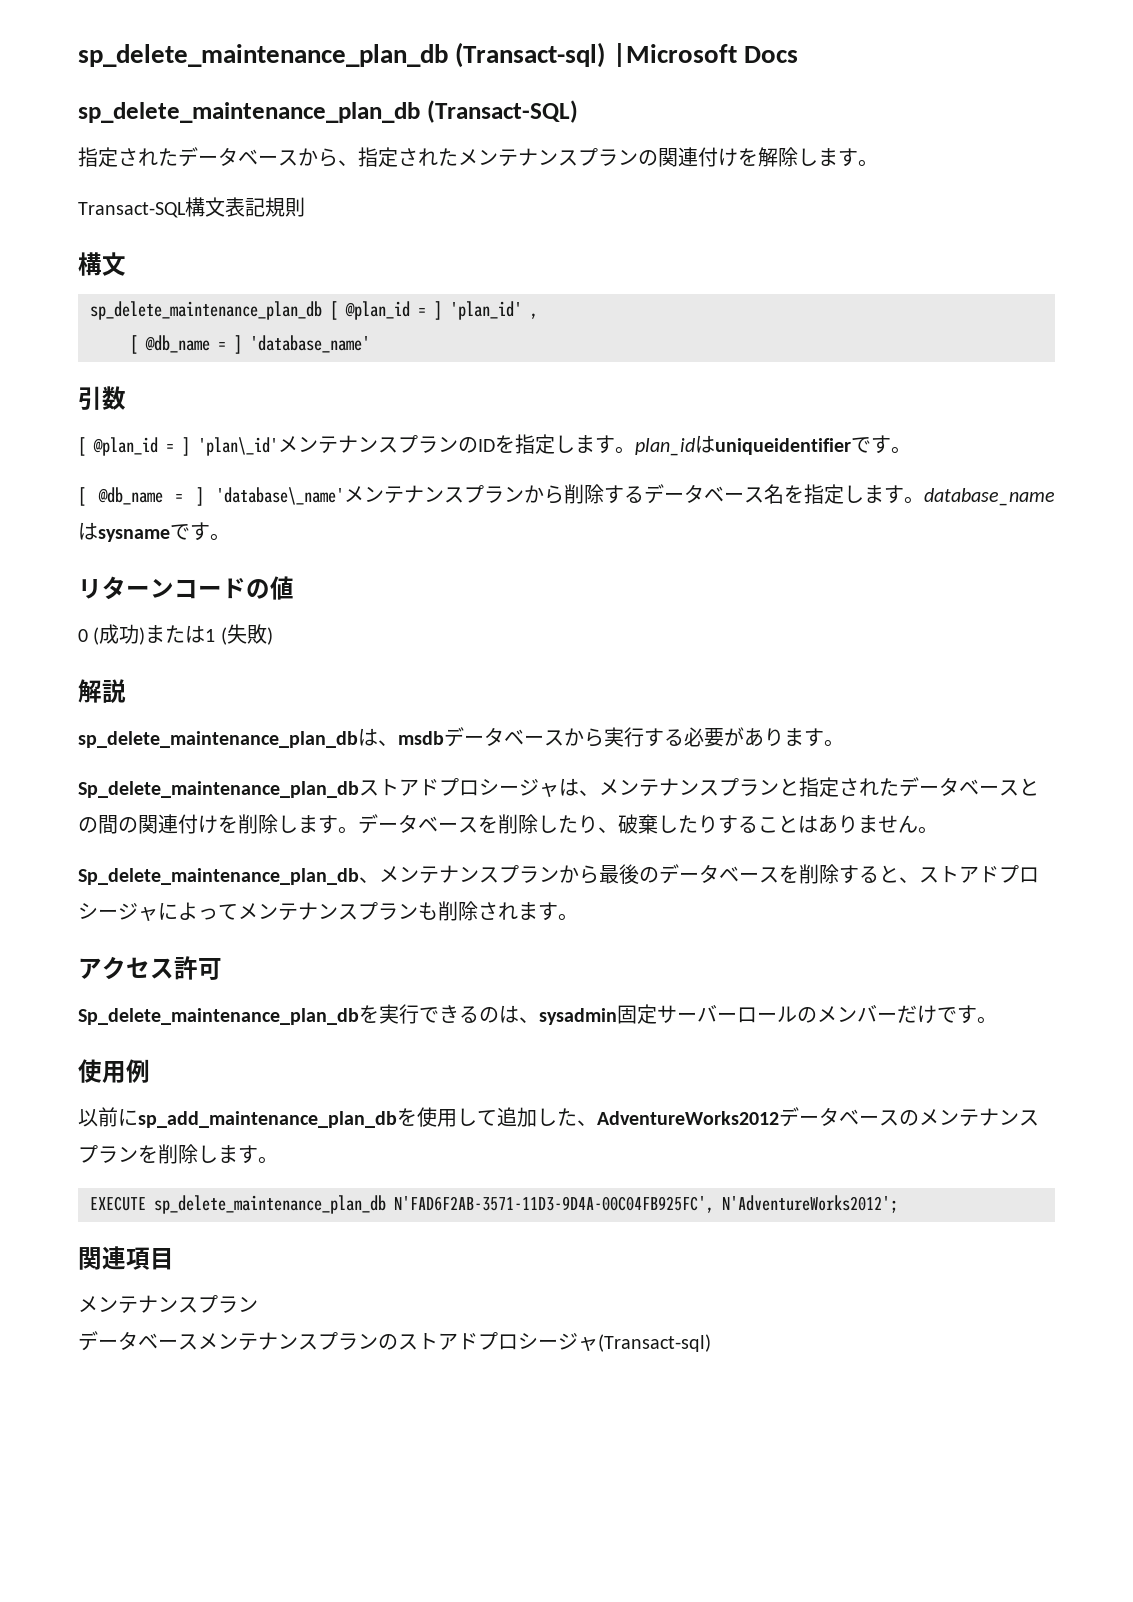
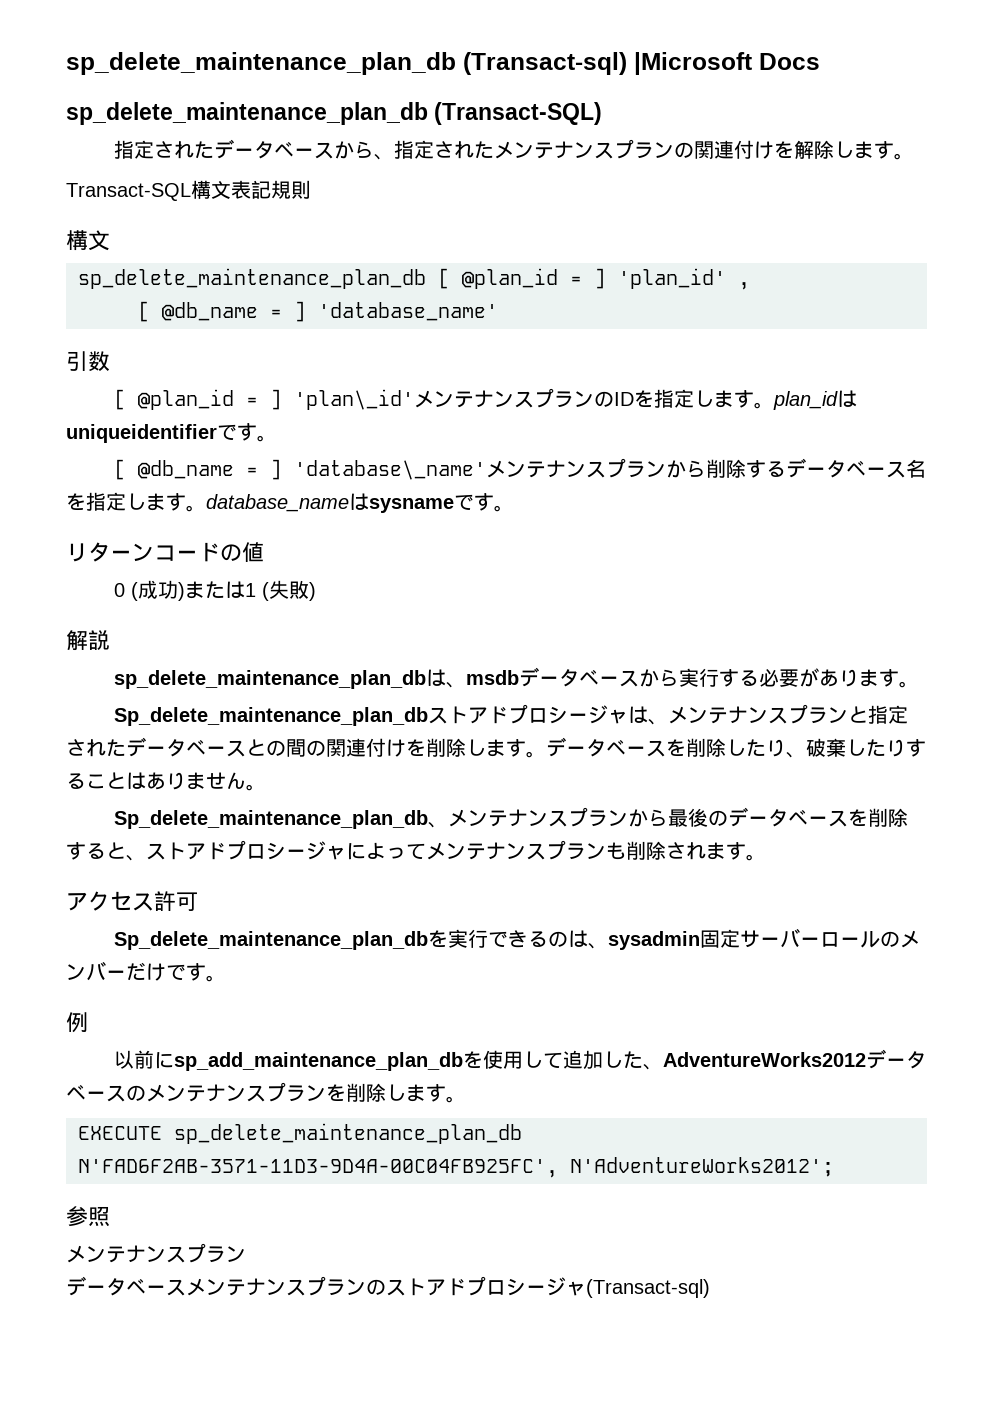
- 使用例
+ 例
- 関連項目
+ 参照

